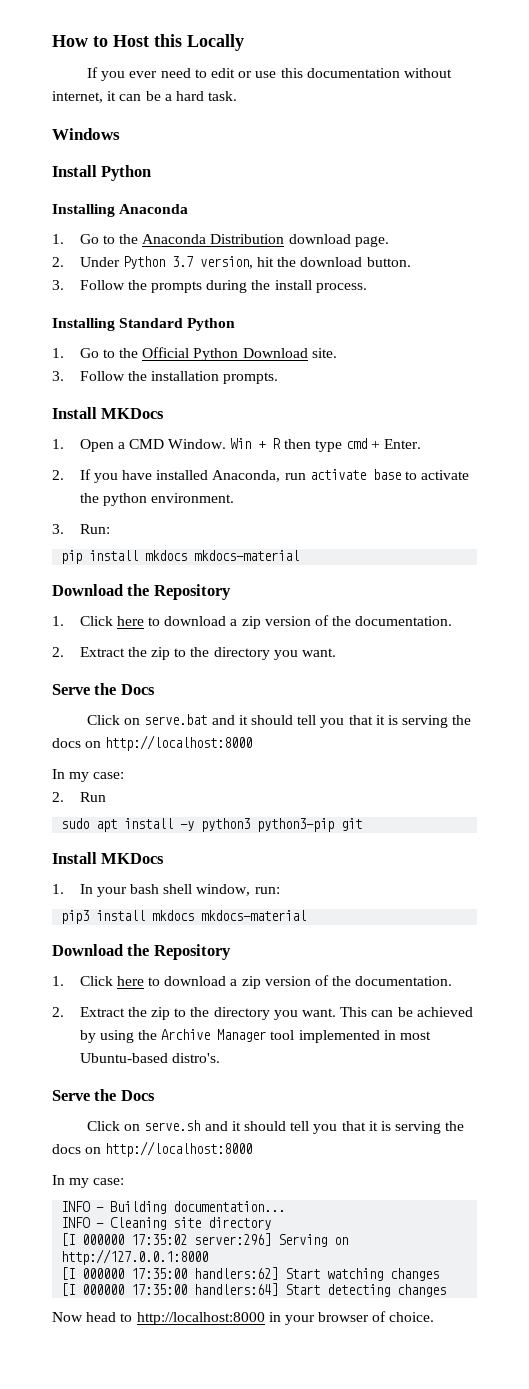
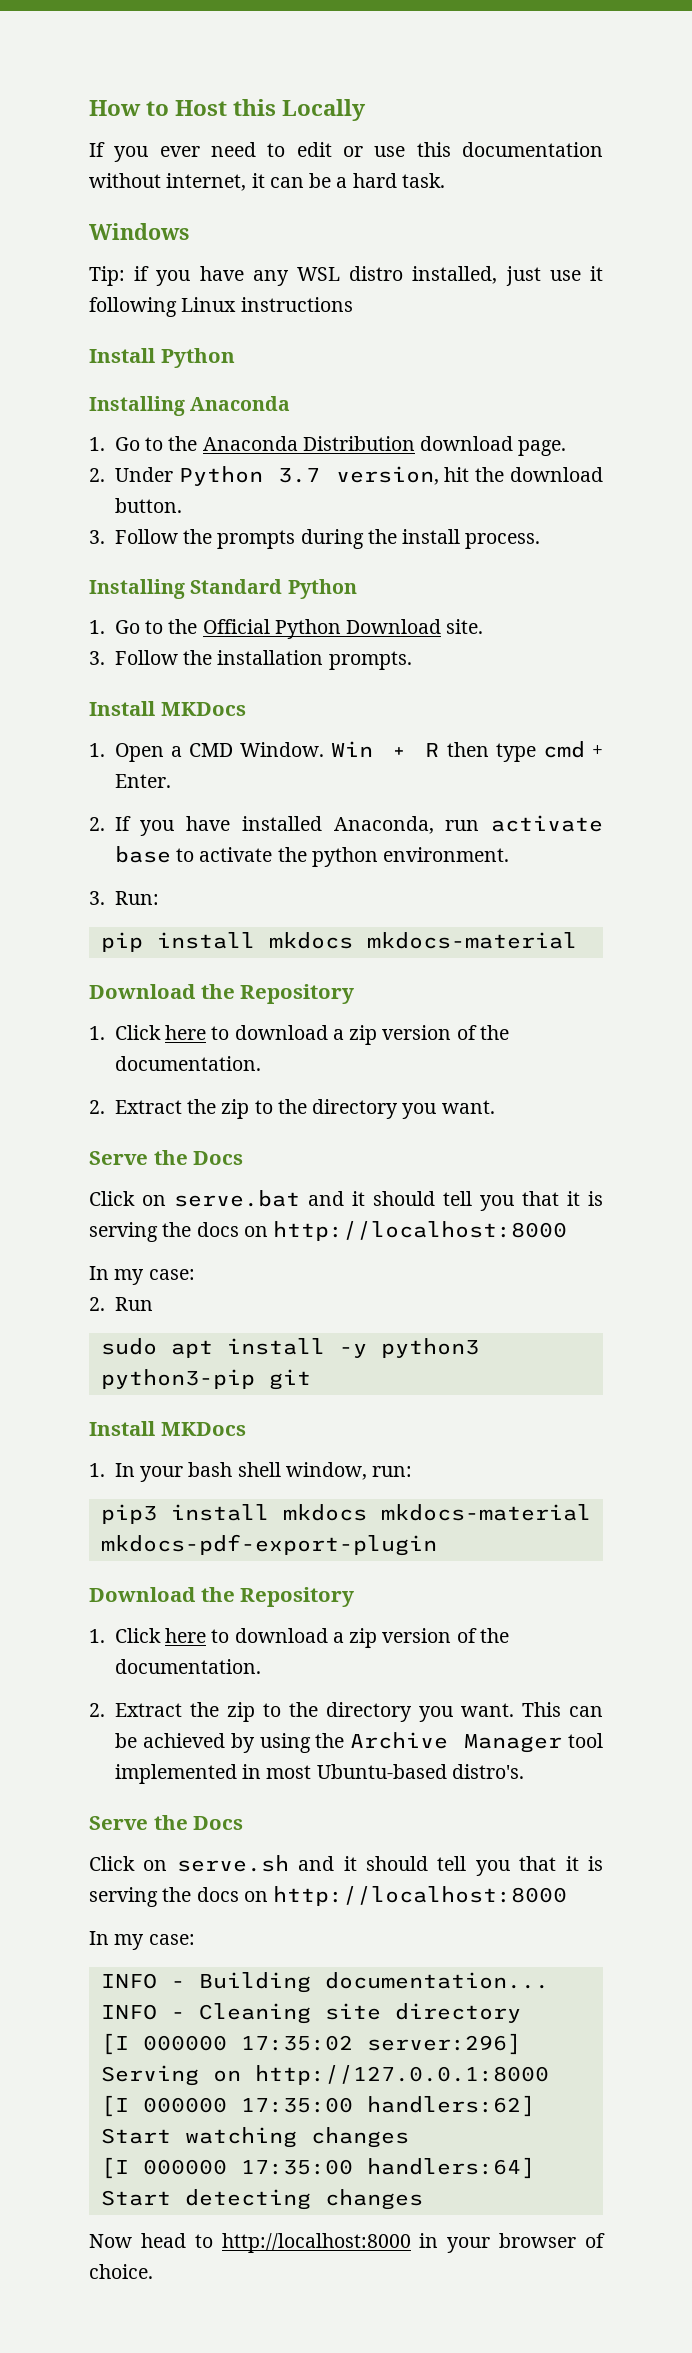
+ Tip: if you have any WSL distro installed, just use it following Linux instructions
- pip3 install mkdocs mkdocs-material
+ pip3 install mkdocs mkdocs-material mkdocs-pdf-export-plugin

